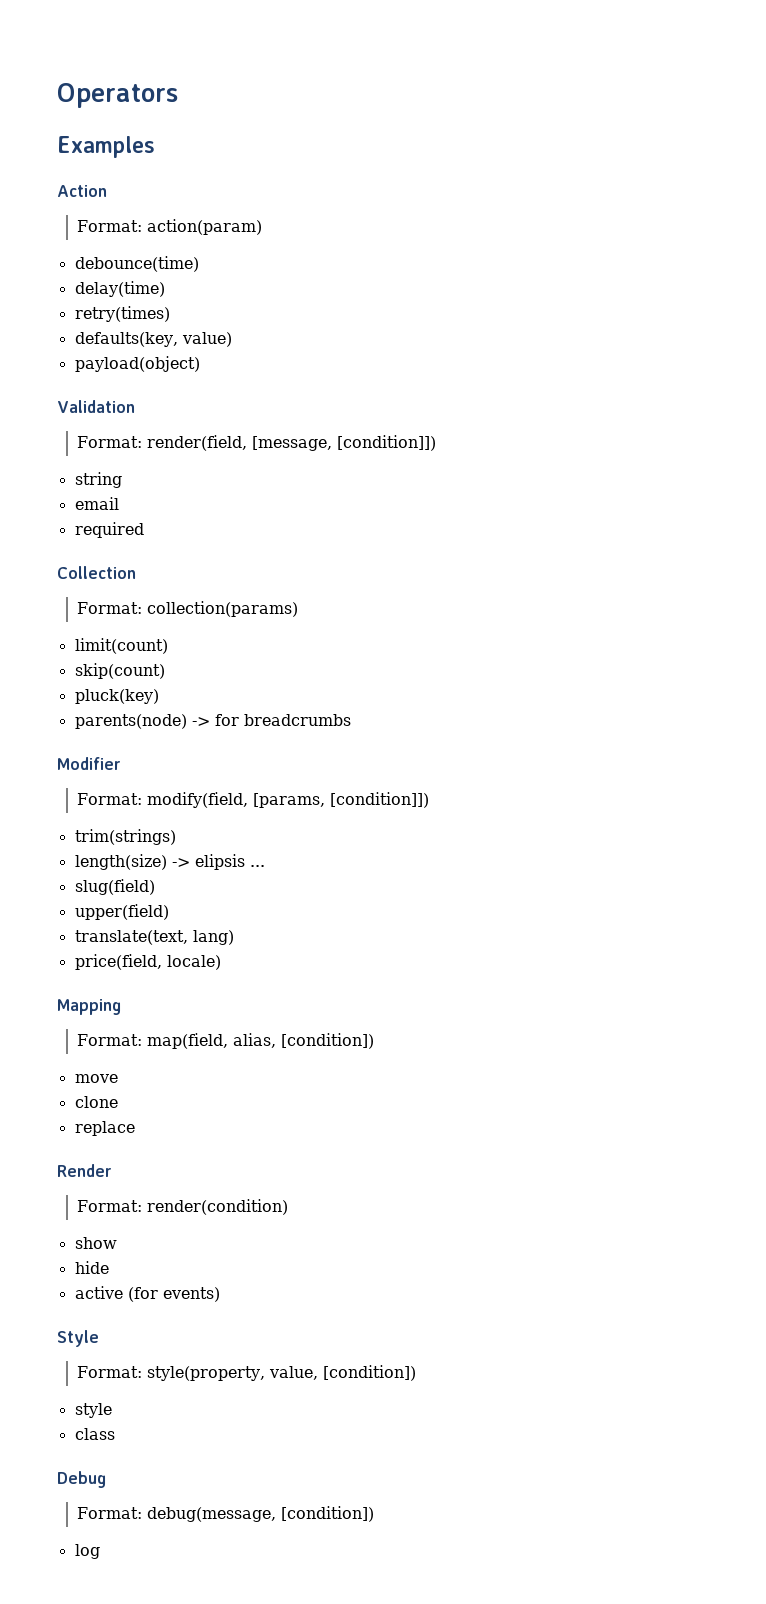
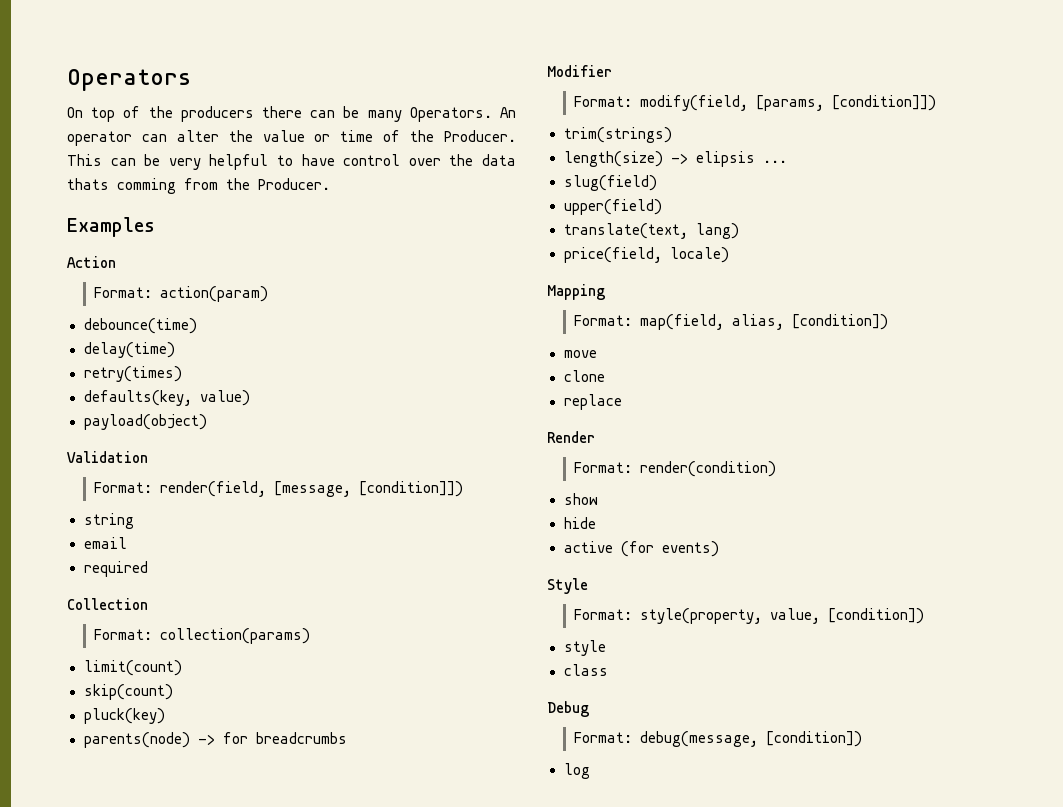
+ On top of the producers there can be many Operators. An operator can alter the value or time of the Producer. This can be very helpful to have control over the data thats comming from the Producer.

